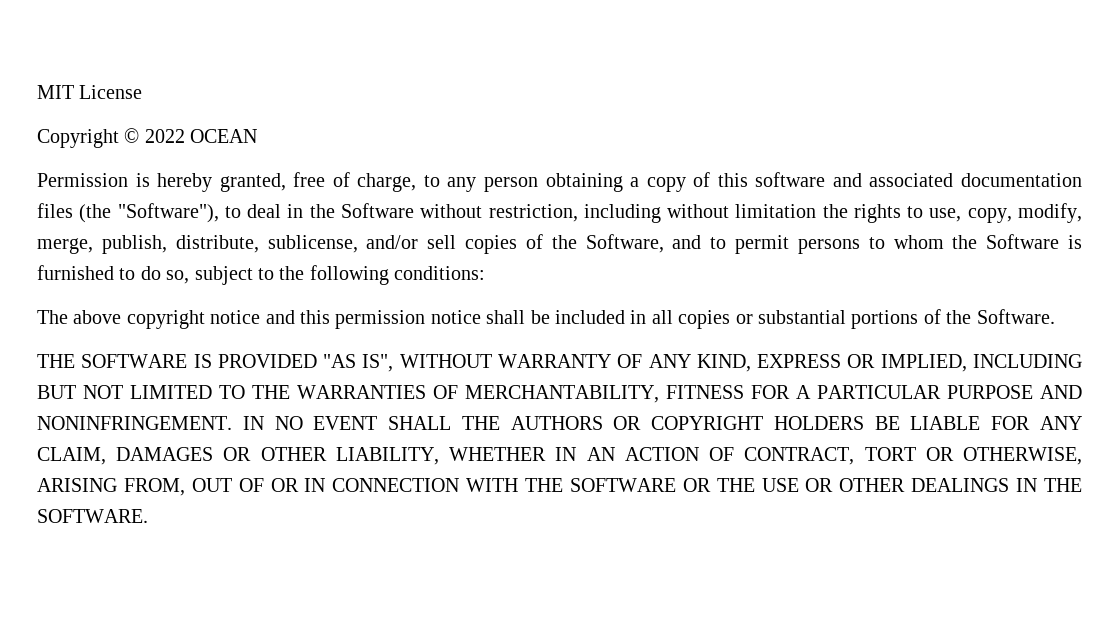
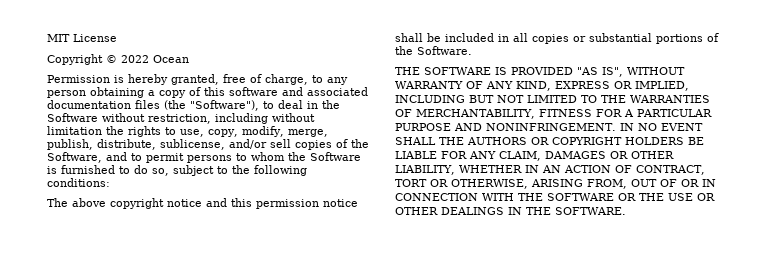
- Copyright © 2022 OCEAN
+ Copyright © 2022 Ocean

